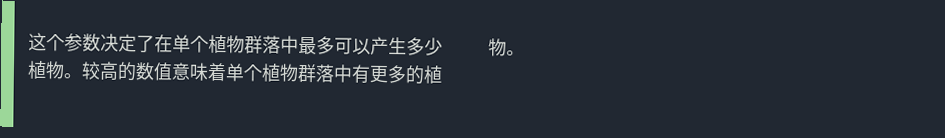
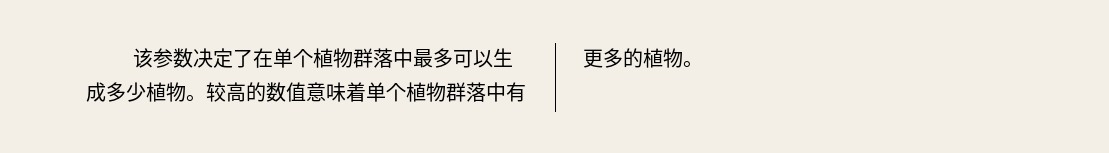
- 这个参数决定了在单个植物群落中最多可以产生多少植物。
+ 该参数决定了在单个植物群落中最多可以生成多少植物。

